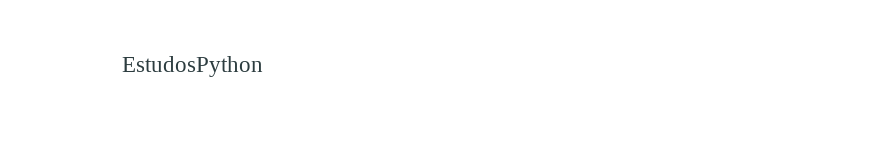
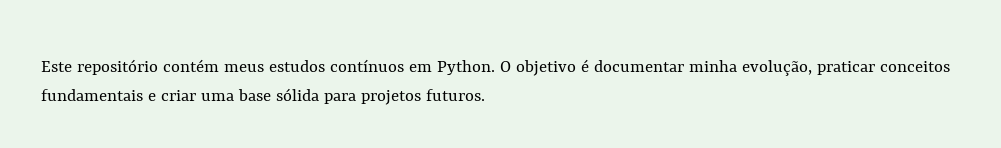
- EstudosPython
+ Este repositório contém meus estudos contínuos em Python. O objetivo é documentar minha evolução, praticar conceitos fundamentais e criar uma base sólida para projetos futuros.

